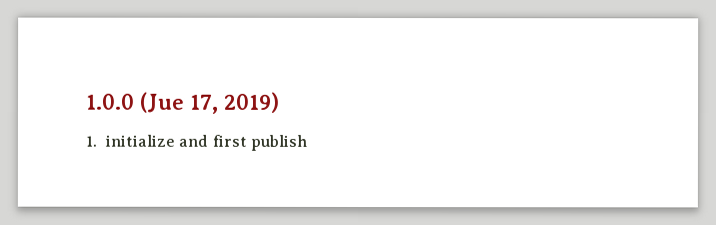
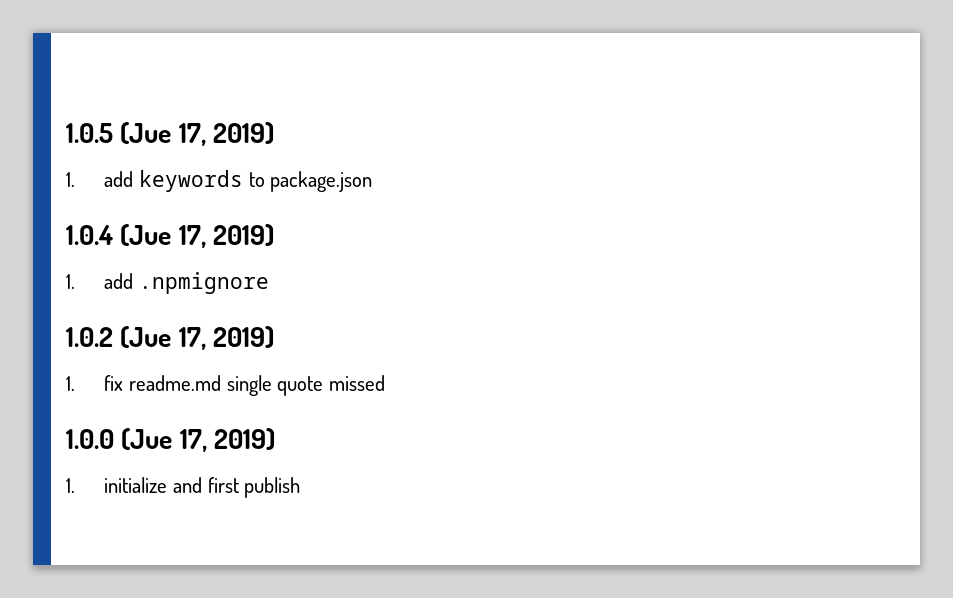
+ 1.0.5 (Jue 17, 2019)
+ 1. add keywords to package.json
+ 1.0.4 (Jue 17, 2019)
+ 1. add .npmignore
+ 1.0.2 (Jue 17, 2019)
+ 1. fix readme.md single quote missed

